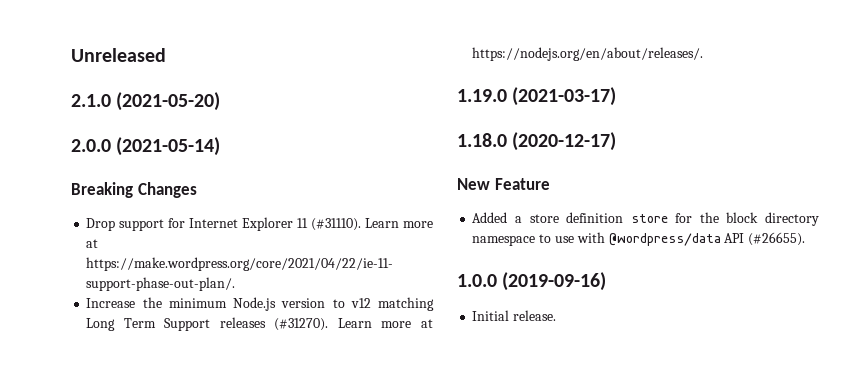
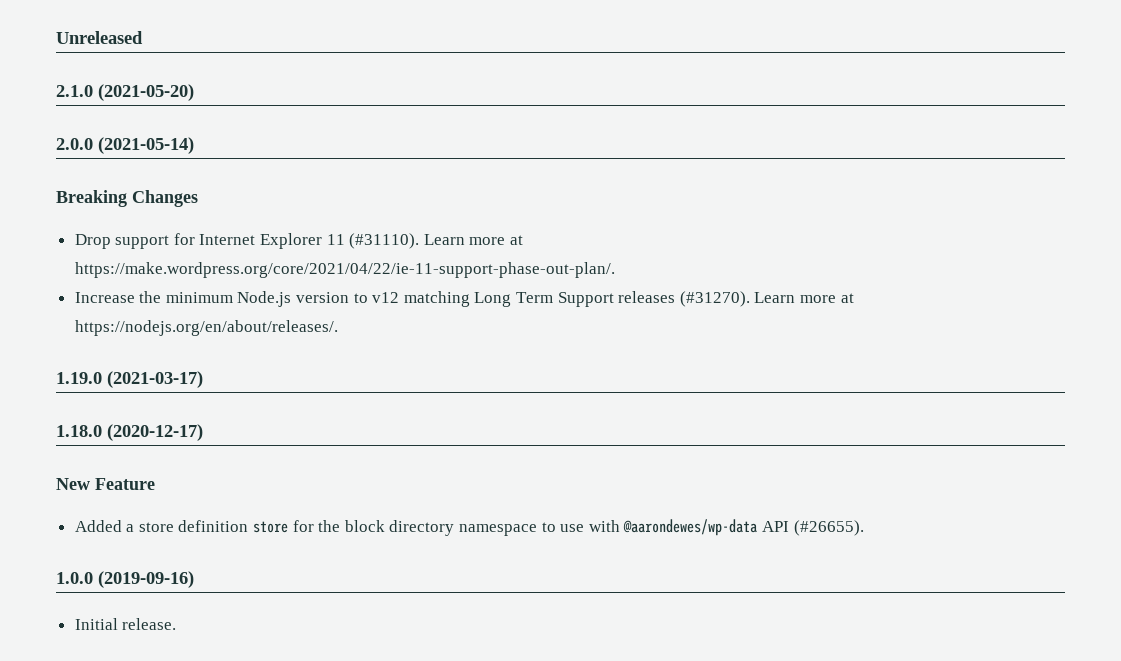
- Added a store definition store for the block directory namespace to use with @wordpress/data API (#26655).
+ Added a store definition store for the block directory namespace to use with @aarondewes/wp-data API (#26655).

